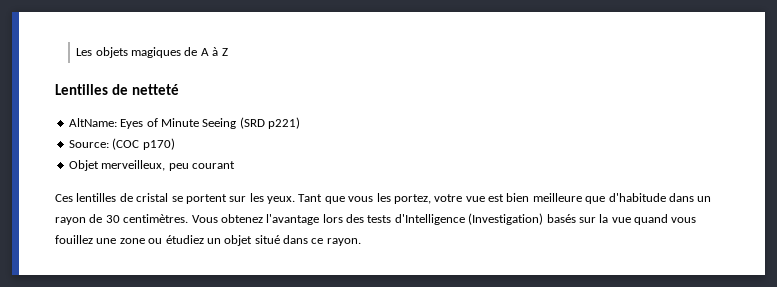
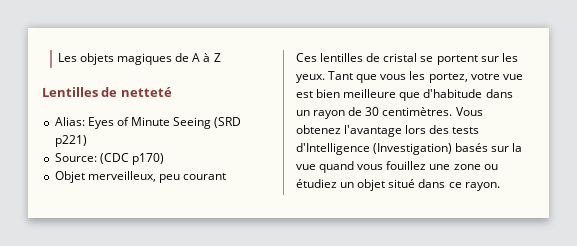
- AltName: Eyes of Minute Seeing (SRD p221)
+ Alias: Eyes of Minute Seeing (SRD p221)
- Source: (COC p170)
+ Source: (CDC p170)

